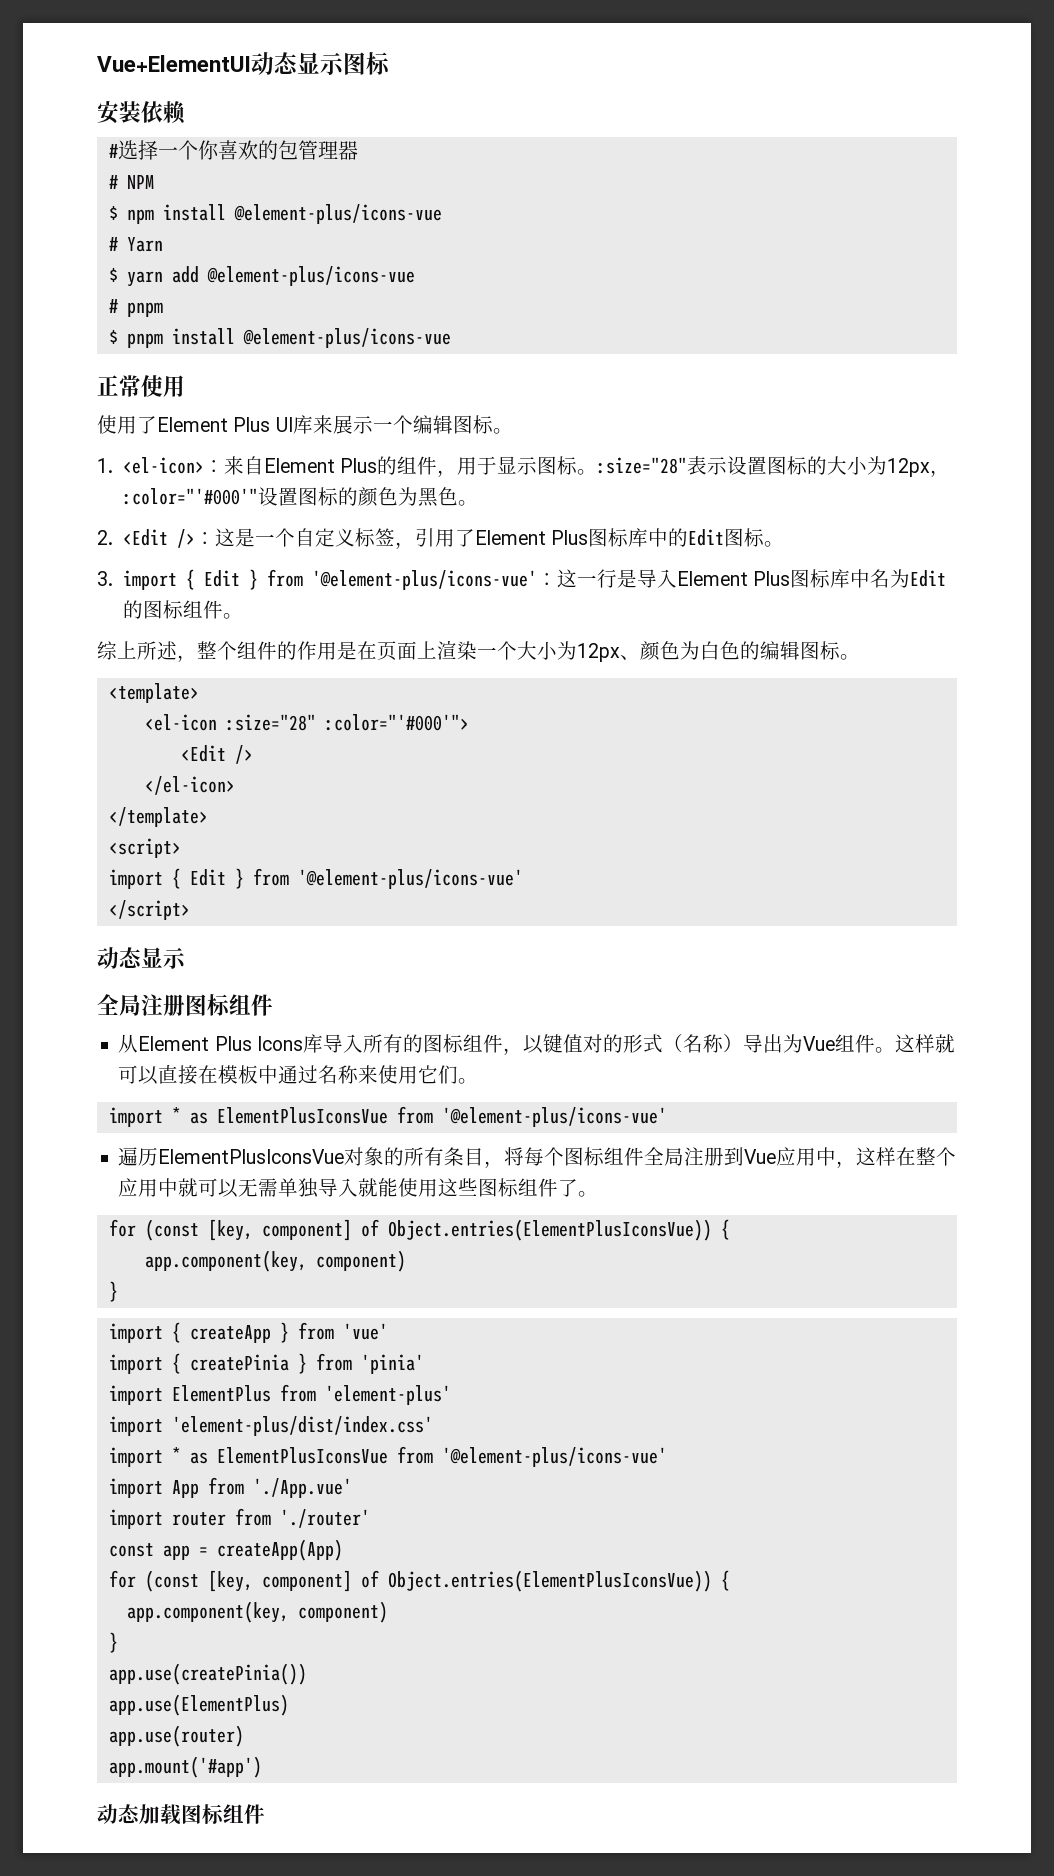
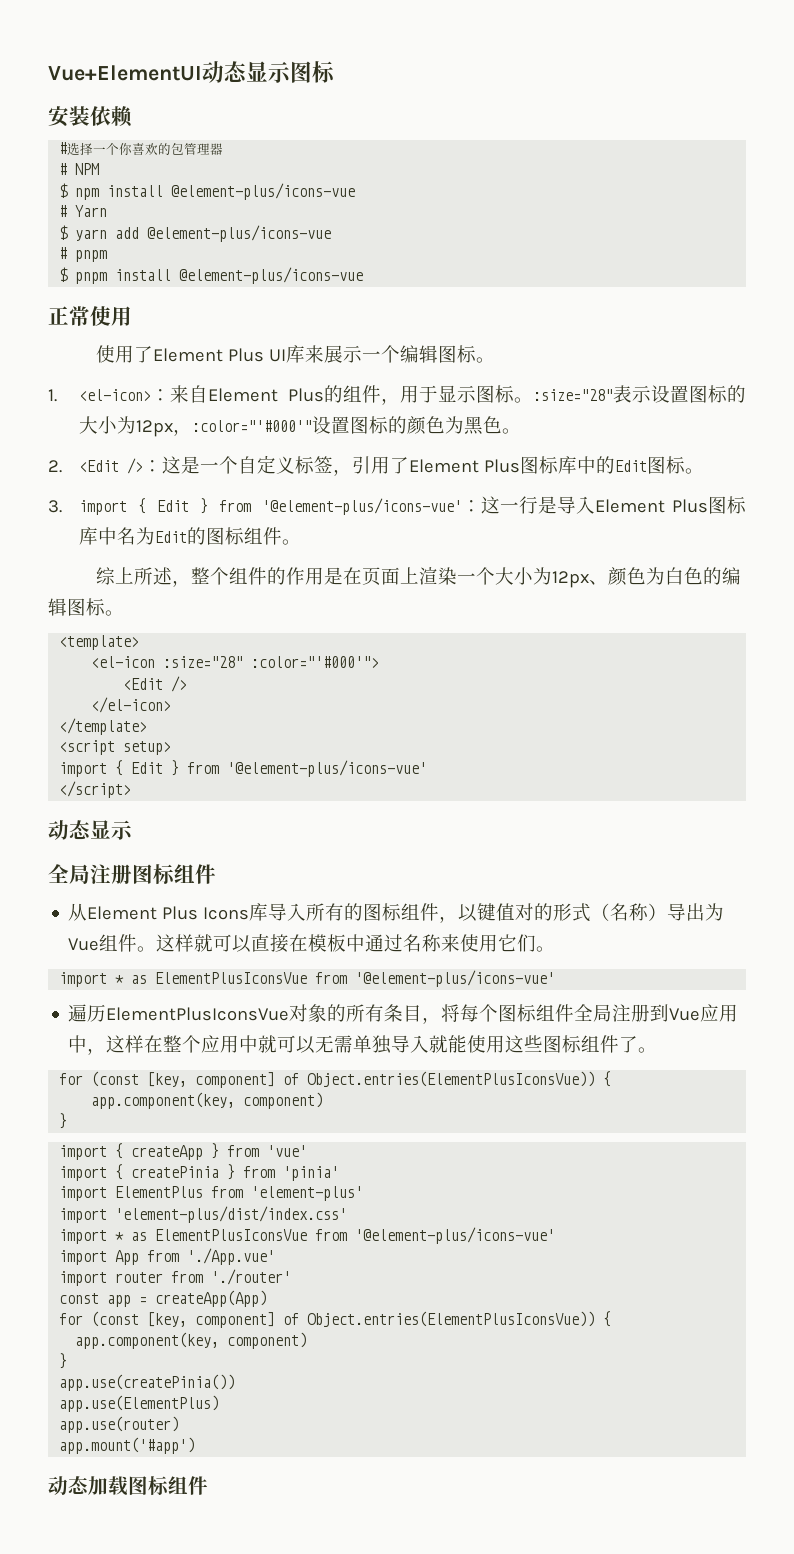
- <script>
+ <script setup>

